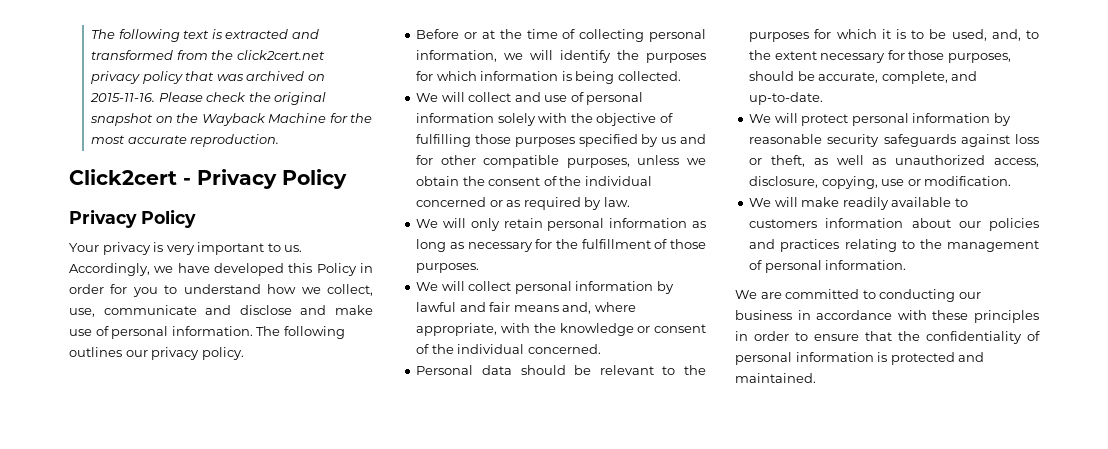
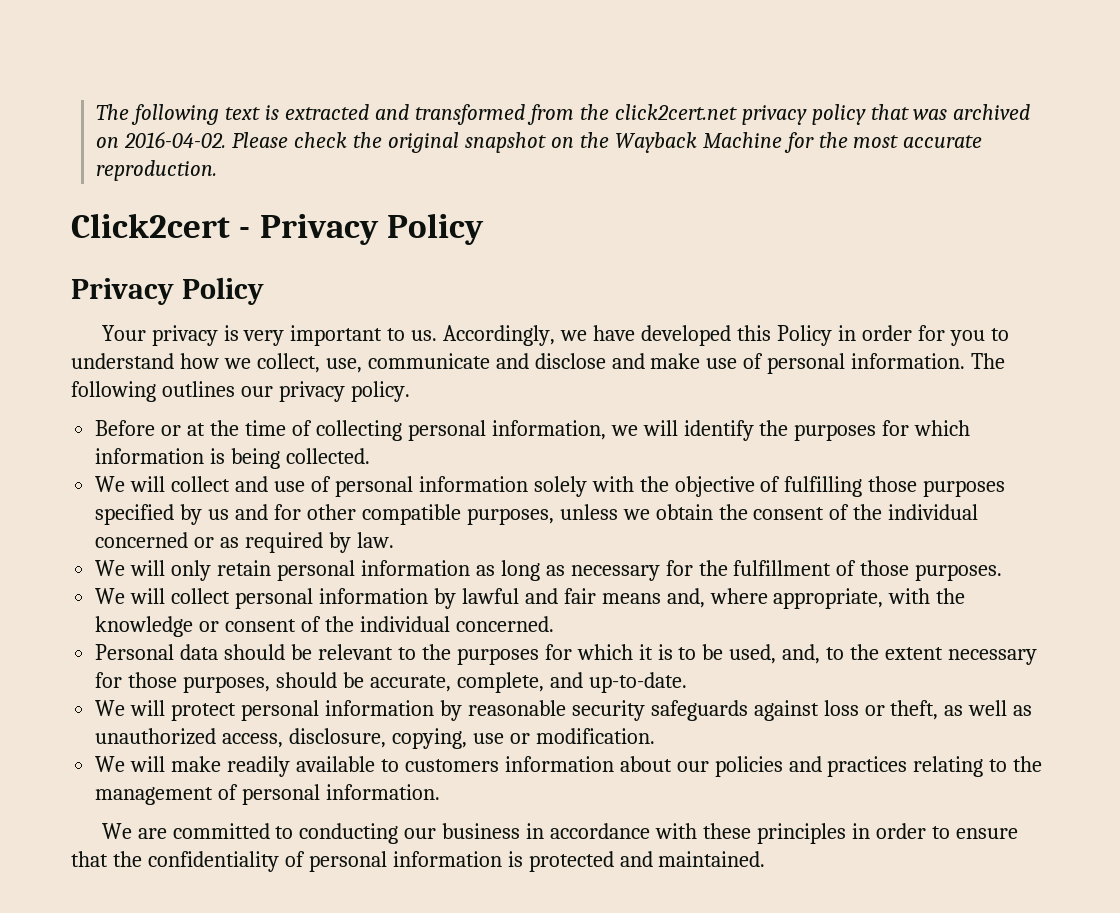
- The following text is extracted and transformed from the click2cert.net privacy policy that was archived on 2015-11-16.
+ The following text is extracted and transformed from the click2cert.net privacy policy that was archived on 2016-04-02.

